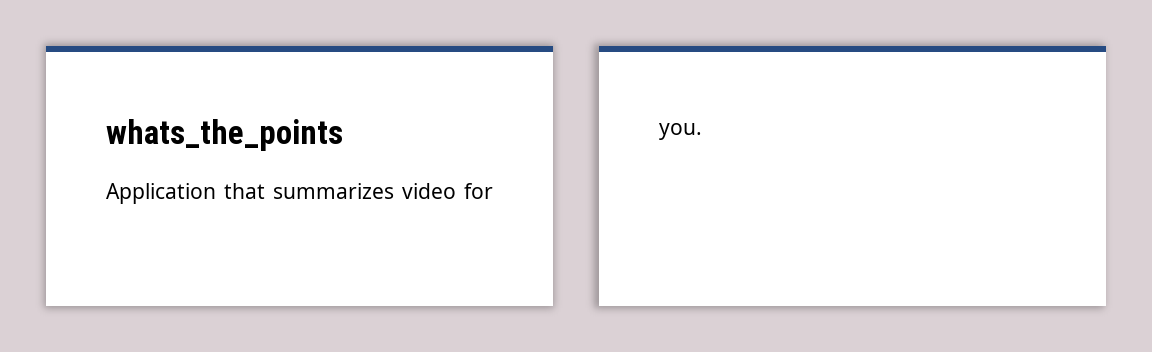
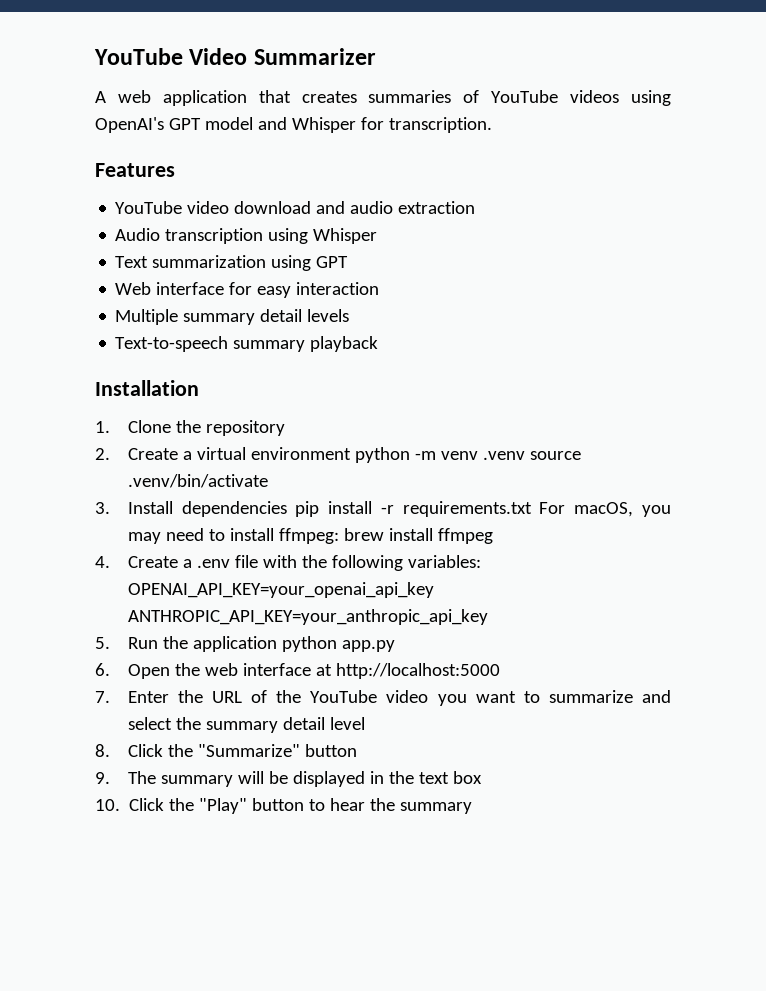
- whats_the_points
- Application that summarizes video for you.
+ YouTube Video Summarizer
+ A web application that creates summaries of YouTube videos using OpenAI's GPT model and Whisper for transcription.
+ Features
+ YouTube video download and audio extraction
+ Audio transcription using Whisper
+ Text summarization using GPT
+ Web interface for easy interaction
+ Multiple summary detail levels
+ Text-to-speech summary playback
+ Installation
+ 1. Clone the repository
+ 2. Create a virtual environment python -m venv .venv source .venv/bin/activate
+ 3. Install dependencies pip install -r requirements.txt For macOS, you may need to install ffmpeg: brew install ffmpeg
+ 4. Create a .env file with the following variables: OPENAI_API_KEY=your_openai_api_key ANTHROPIC_API_KEY=your_anthropic_api_key
+ 5. Run the application python app.py
+ 6. Open the web interface at http://localhost:5000
+ 7. Enter the URL of the YouTube video you want to summarize and select the summary detail level
+ 8. Click the "Summarize" button
+ 9. The summary will be displayed in the text box
+ 10. Click the "Play" button to hear the summary

